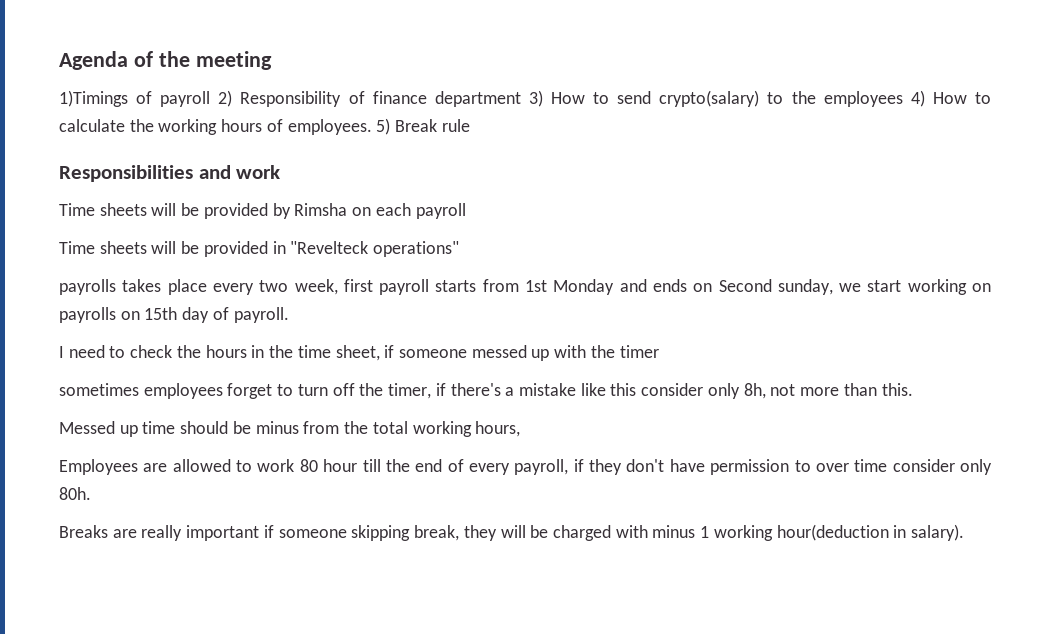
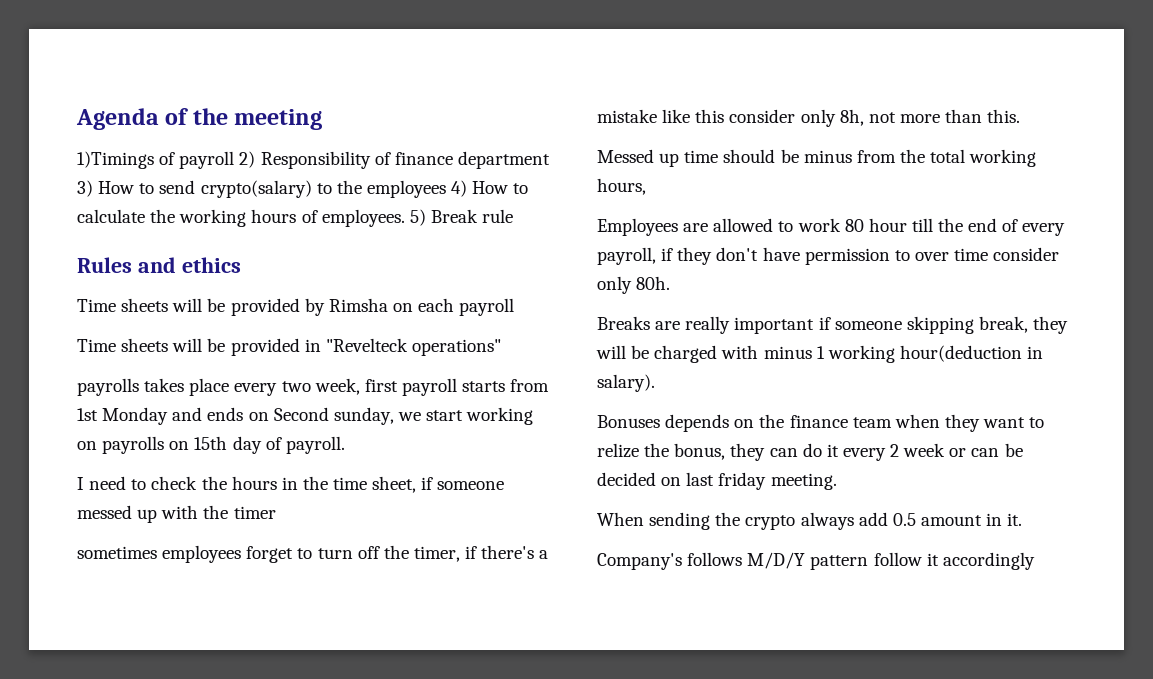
- Responsibilities and work
+ Rules and ethics
+ Bonuses depends on the finance team when they want to relize the bonus, they can do it every 2 week or can be decided on last friday meeting.
+ When sending the crypto always add 0.5 amount in it.
+ Company's follows M/D/Y pattern follow it accordingly

